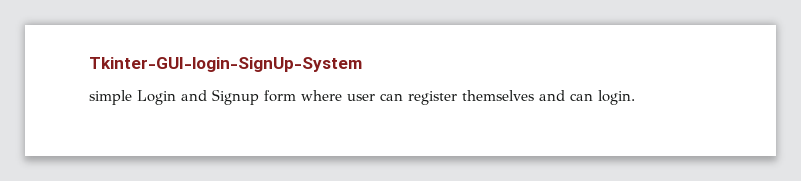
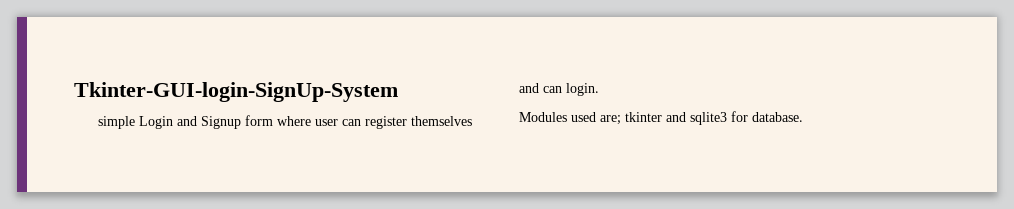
+ Modules used are; tkinter and sqlite3 for database.

